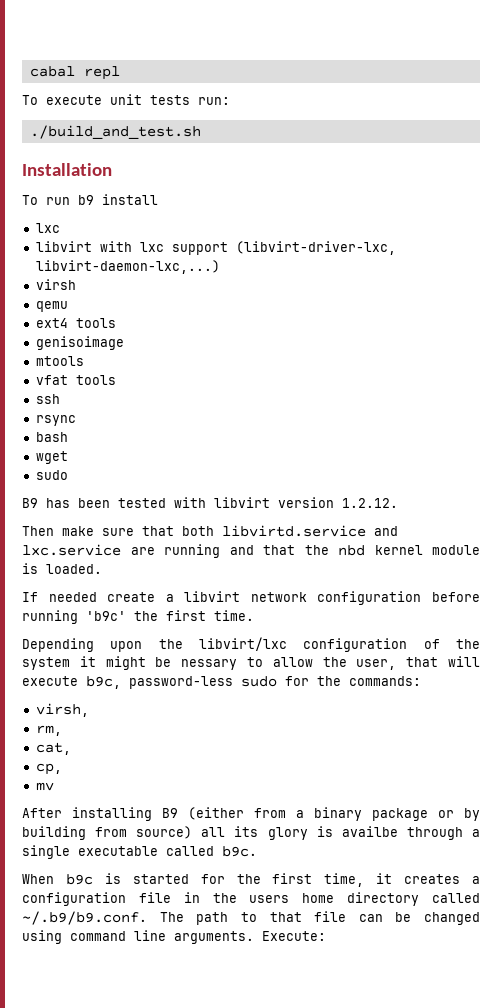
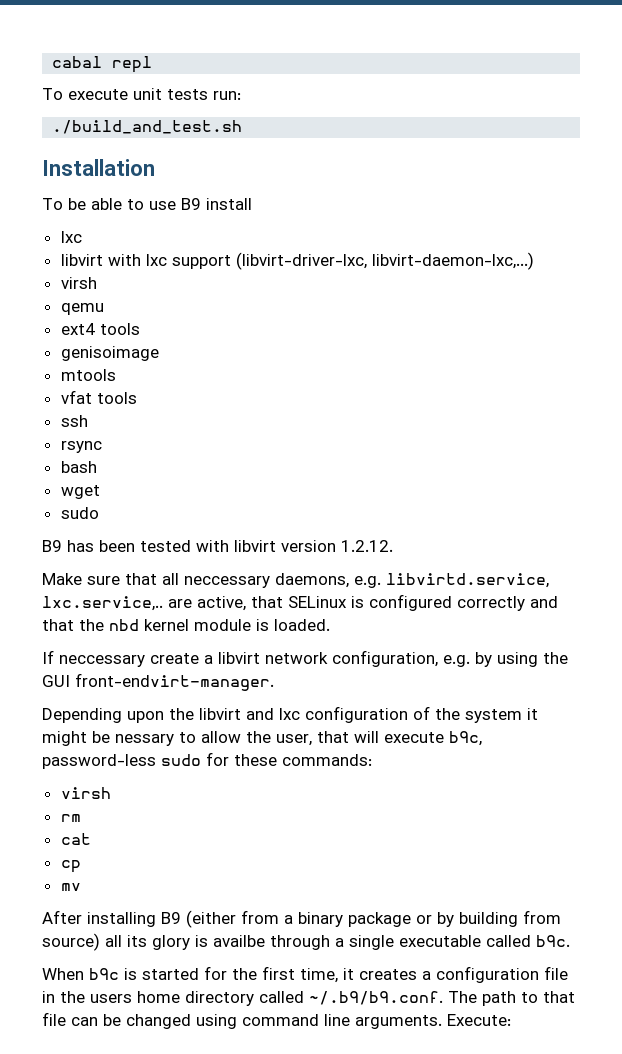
- To run b9 install
+ To be able to use B9 install
- Then make sure that both libvirtd.service and lxc.service are running and that the nbd kernel module is loaded.
+ Make sure that all neccessary daemons, e.g. libvirtd.service, lxc.service,.. are active, that SELinux is configured correctly and that the nbd kernel module is loaded.
- If needed create a libvirt network configuration before running 'b9c' the first time.
+ If neccessary create a libvirt network configuration, e.g. by using the GUI front-endvirt-manager.
- Depending upon the libvirt/lxc configuration of the system it might be nessary to allow the user, that will execute b9c, password-less sudo for the commands:
- virsh,
- rm,
- cat,
- cp,
+ Depending upon the libvirt and lxc configuration of the system it might be nessary to allow the user, that will execute b9c, password-less sudo for these commands:
+ virsh
+ rm
+ cat
+ cp

